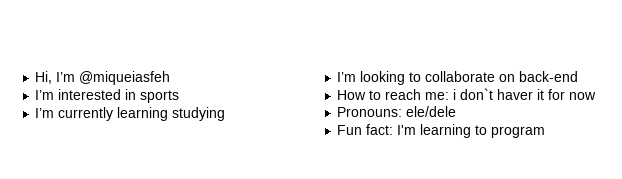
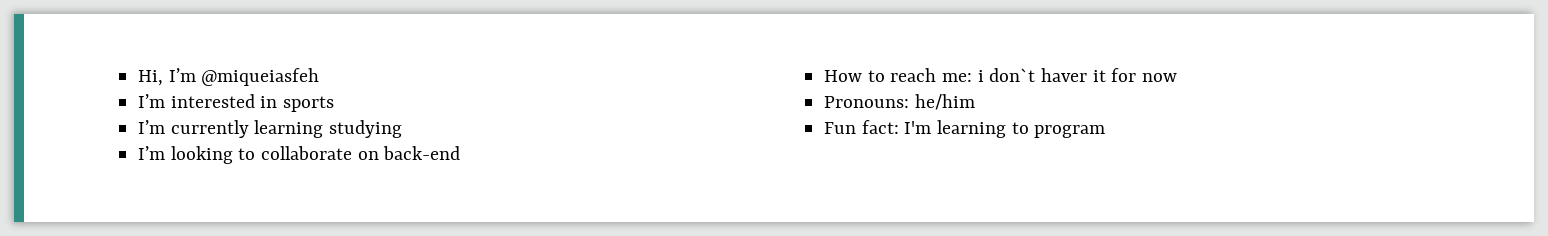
- Pronouns: ele/dele
+ Pronouns: he/him

